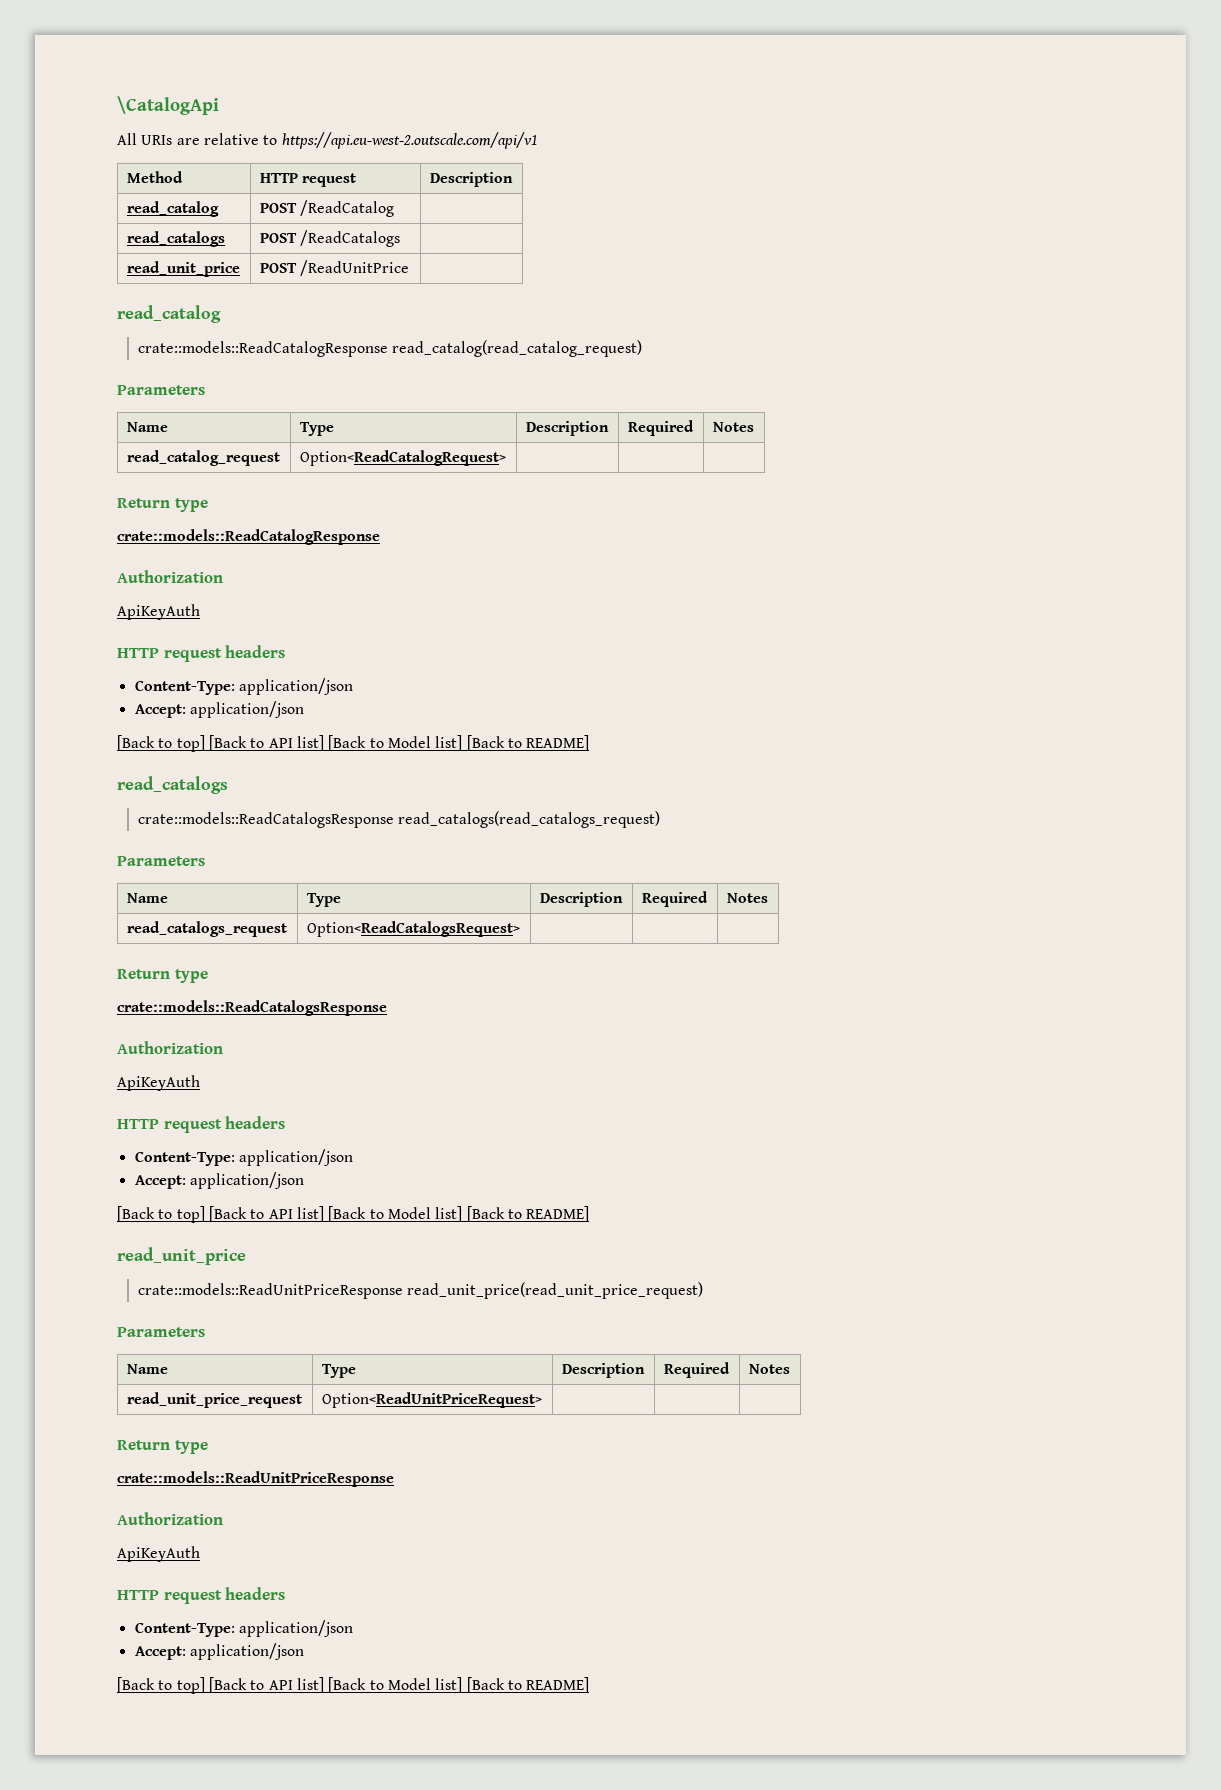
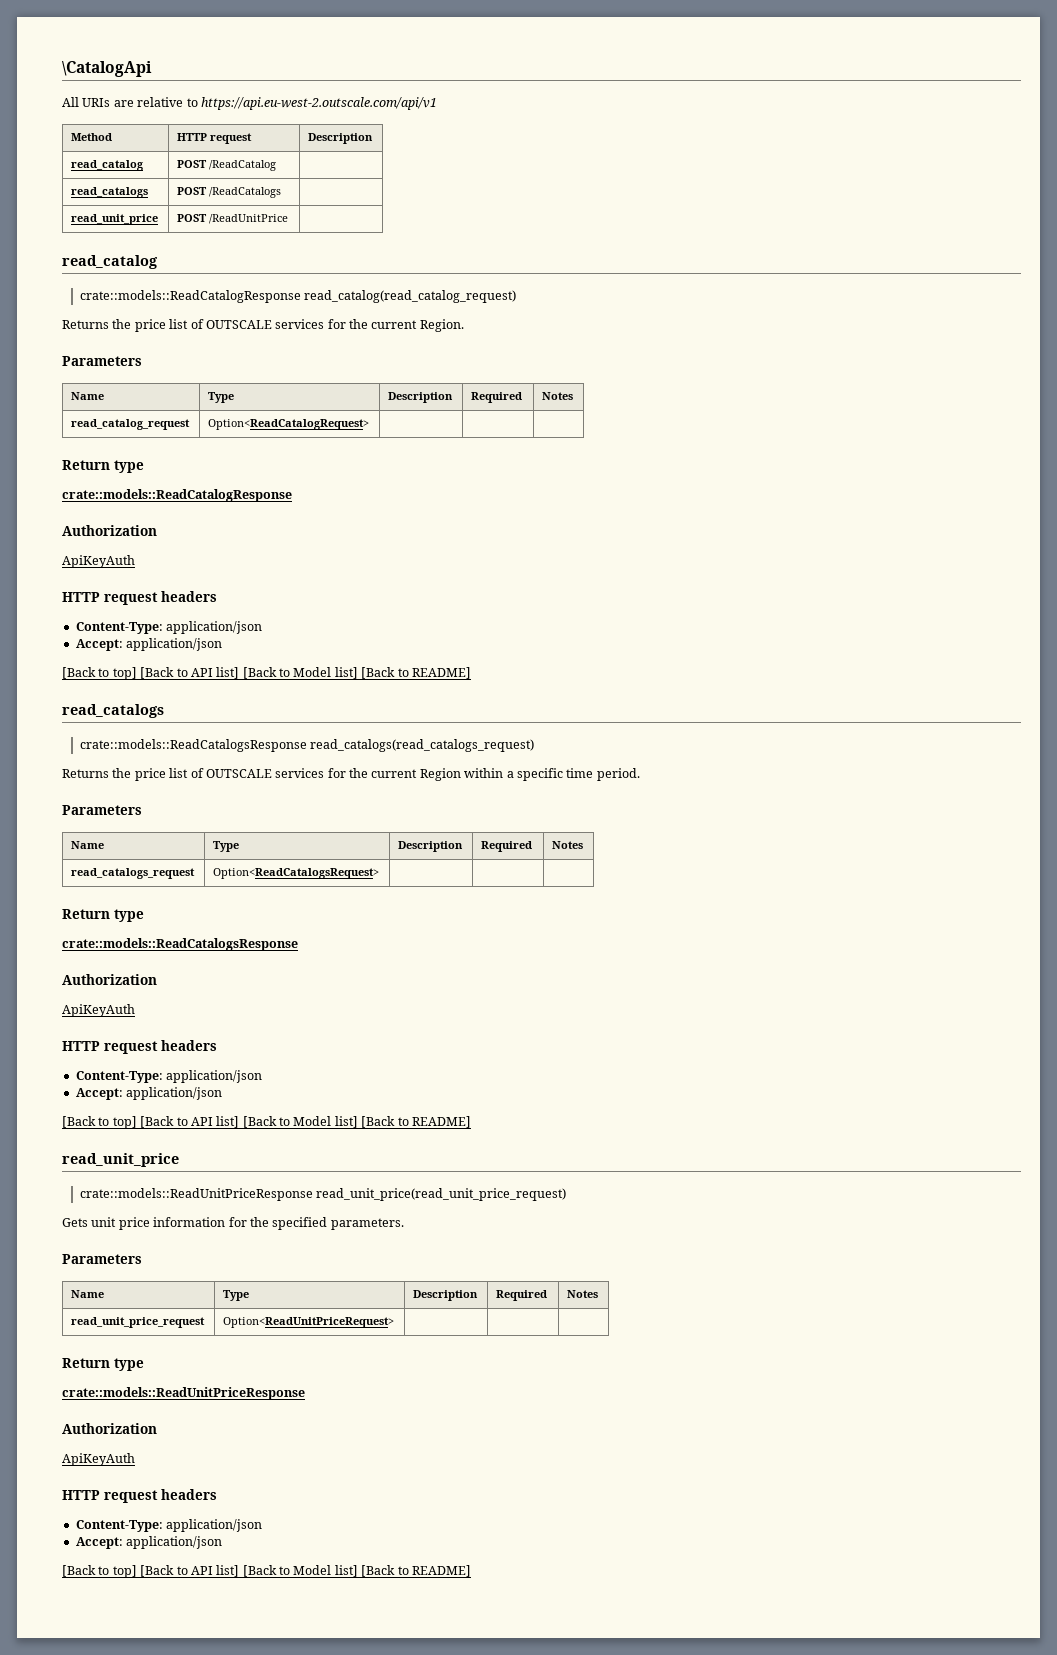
+ Returns the price list of OUTSCALE services for the current Region.
+ Returns the price list of OUTSCALE services for the current Region within a specific time period.
+ Gets unit price information for the specified parameters.

